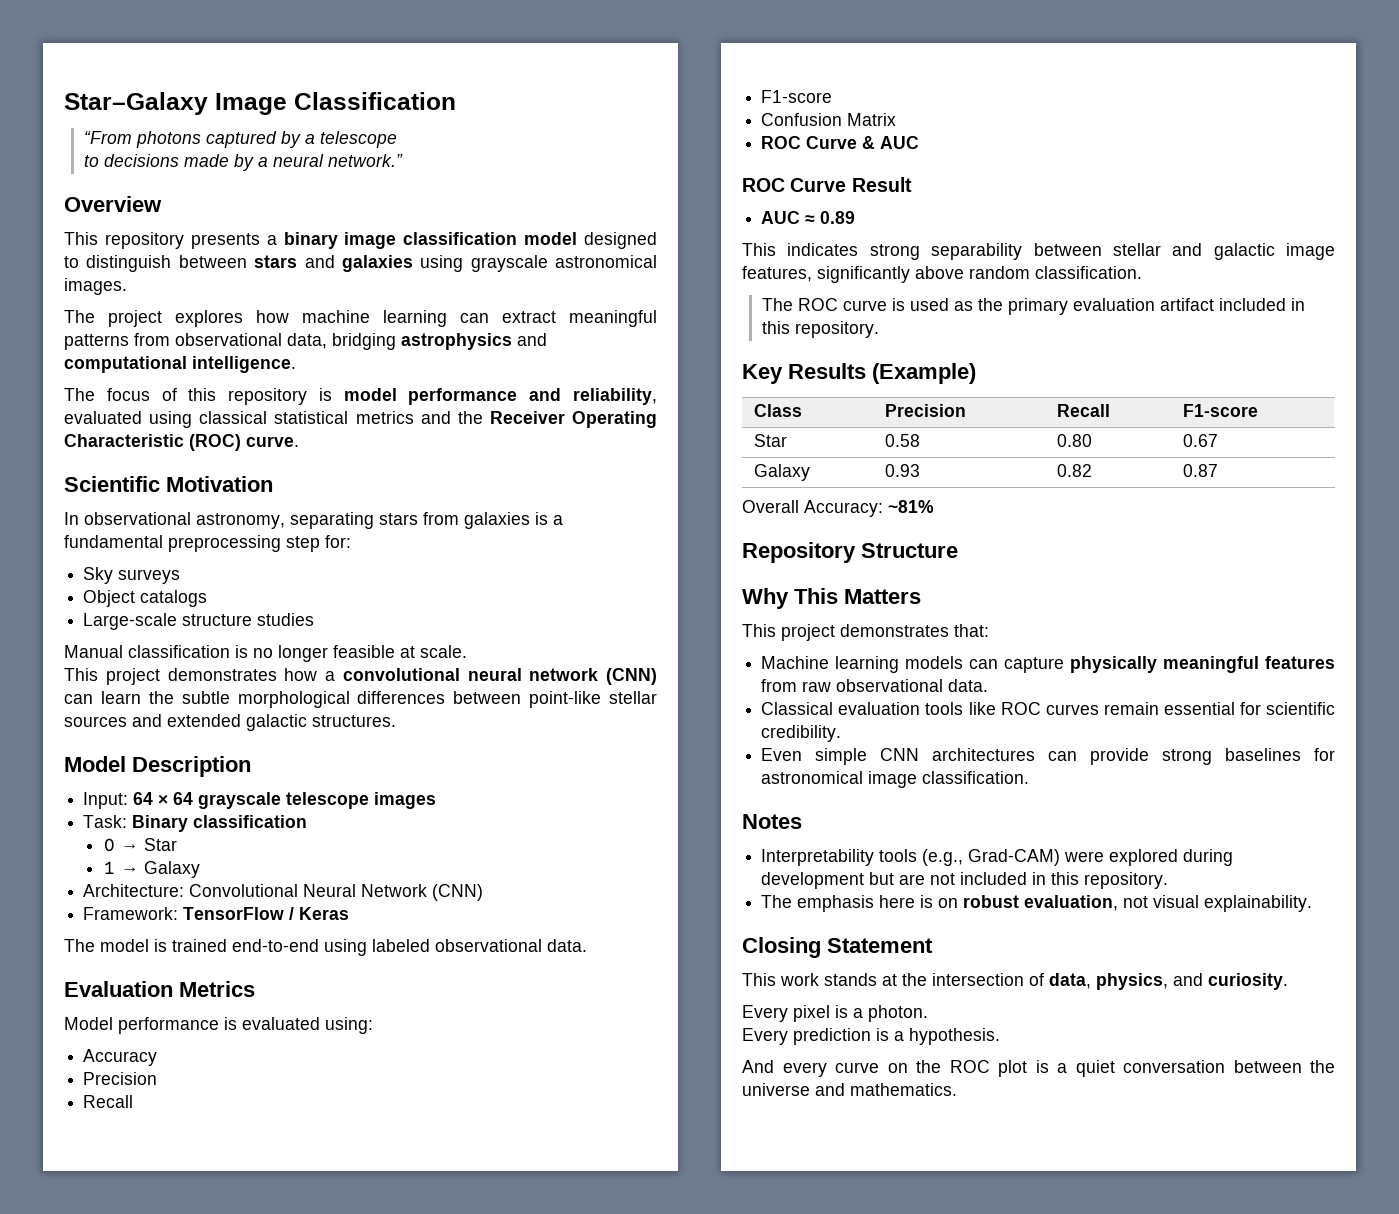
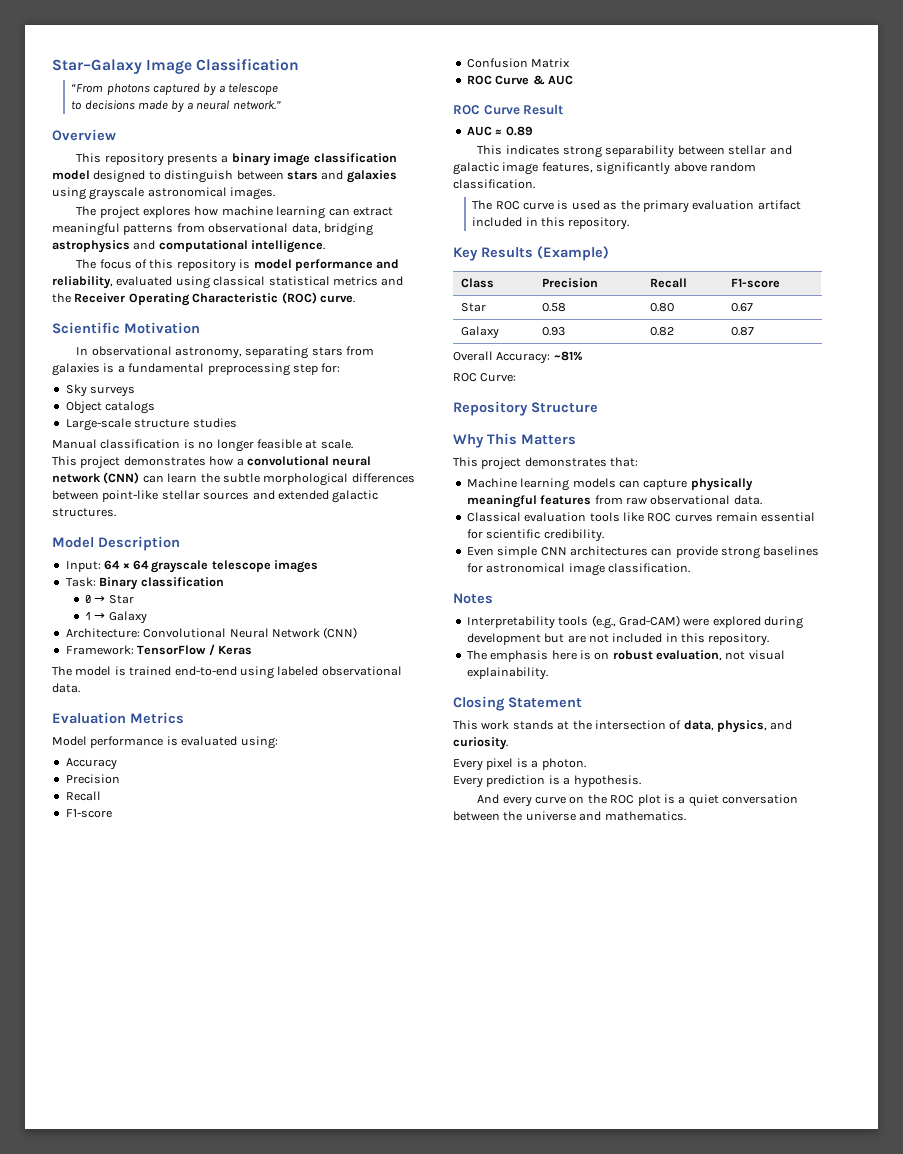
+ ROC Curve:

